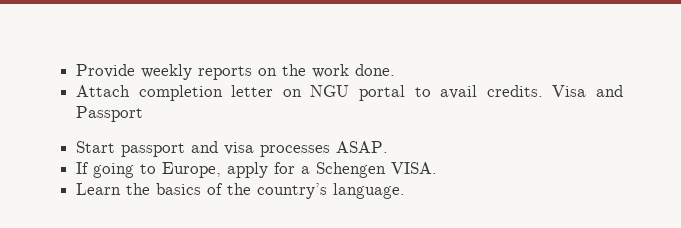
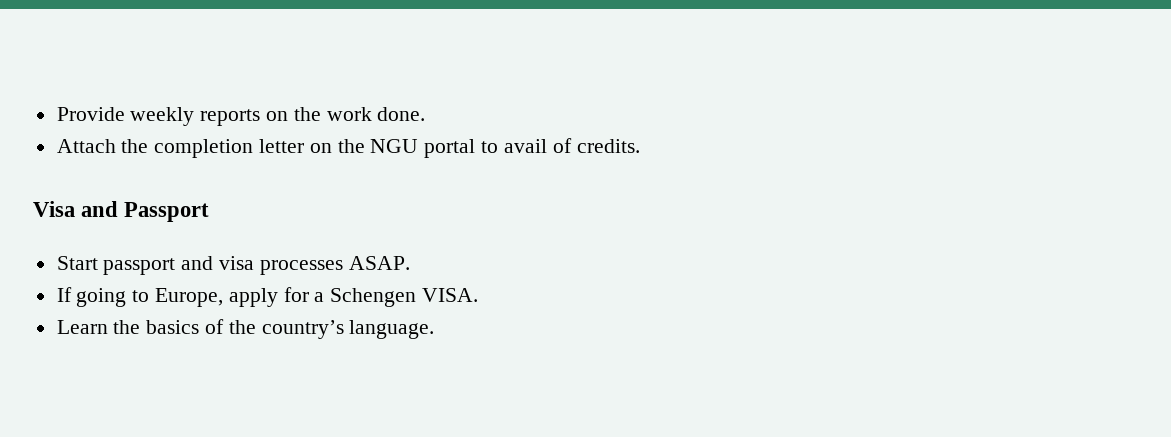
- Attach completion letter on NGU portal to avail credits. Visa and Passport
+ Attach the completion letter on the NGU portal to avail of credits.
+ Visa and Passport

